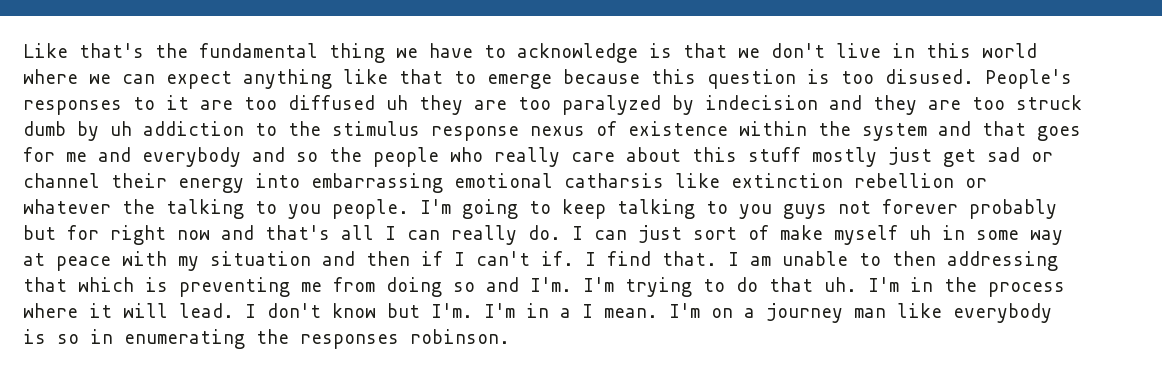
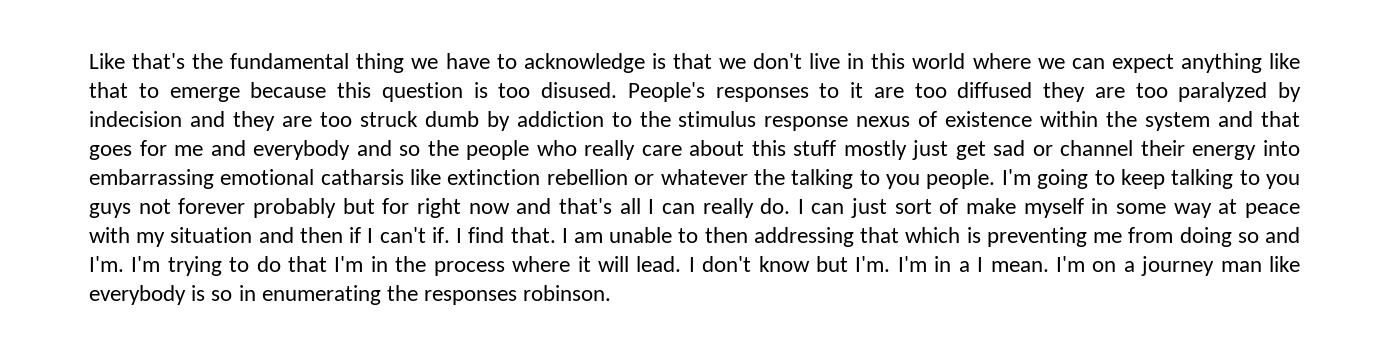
- People's responses to it are too diffused uh they are too paralyzed by indecision and they are too struck dumb by uh addiction to the stimulus response nexus of existence within the system and that goes for me and everybody and so the people who really care about this stuff mostly just get sad or channel their energy into embarrassing emotional catharsis like extinction rebellion or whatever the talking to you people.
+ People's responses to it are too diffused they are too paralyzed by indecision and they are too struck dumb by addiction to the stimulus response nexus of existence within the system and that goes for me and everybody and so the people who really care about this stuff mostly just get sad or channel their energy into embarrassing emotional catharsis like extinction rebellion or whatever the talking to you people.
- I can just sort of make myself uh in some way at peace with my situation and then if I can't if.
+ I can just sort of make myself in some way at peace with my situation and then if I can't if.
- I am unable to then addressing that which is preventing me from doing so and I'm. I'm trying to do that uh. I'm in the process where it will lead.
+ I am unable to then addressing that which is preventing me from doing so and I'm. I'm trying to do that I'm in the process where it will lead.

